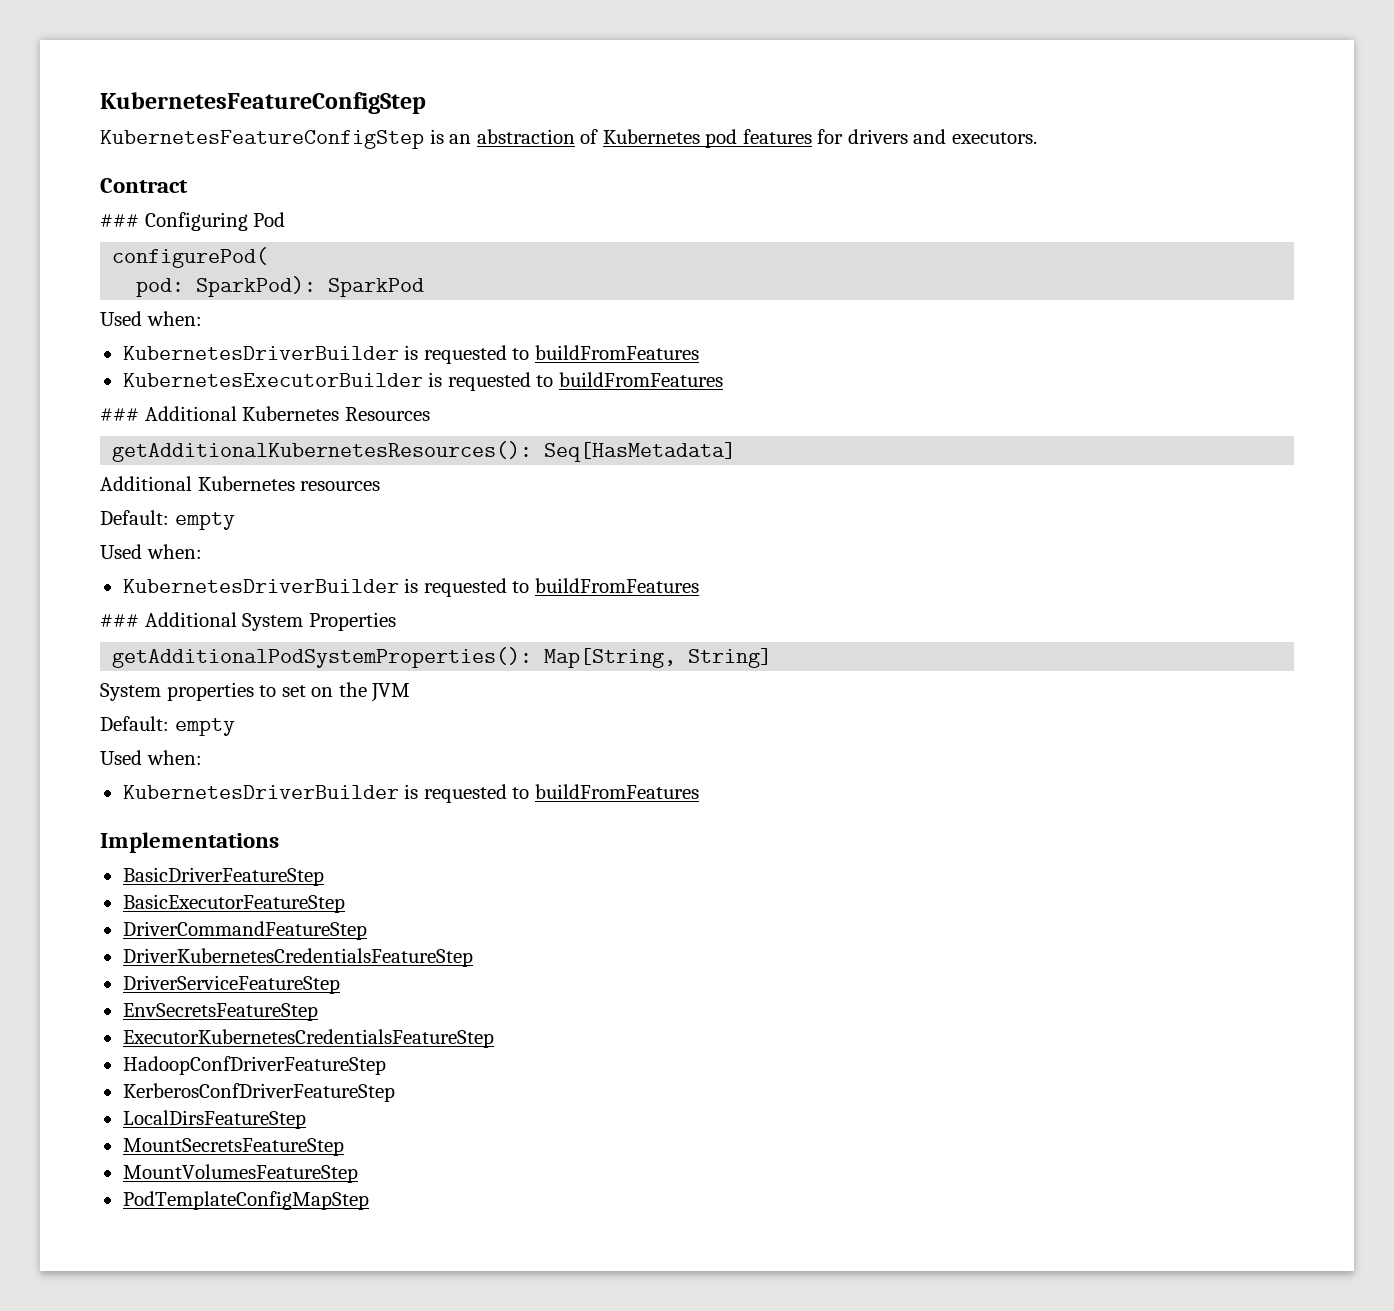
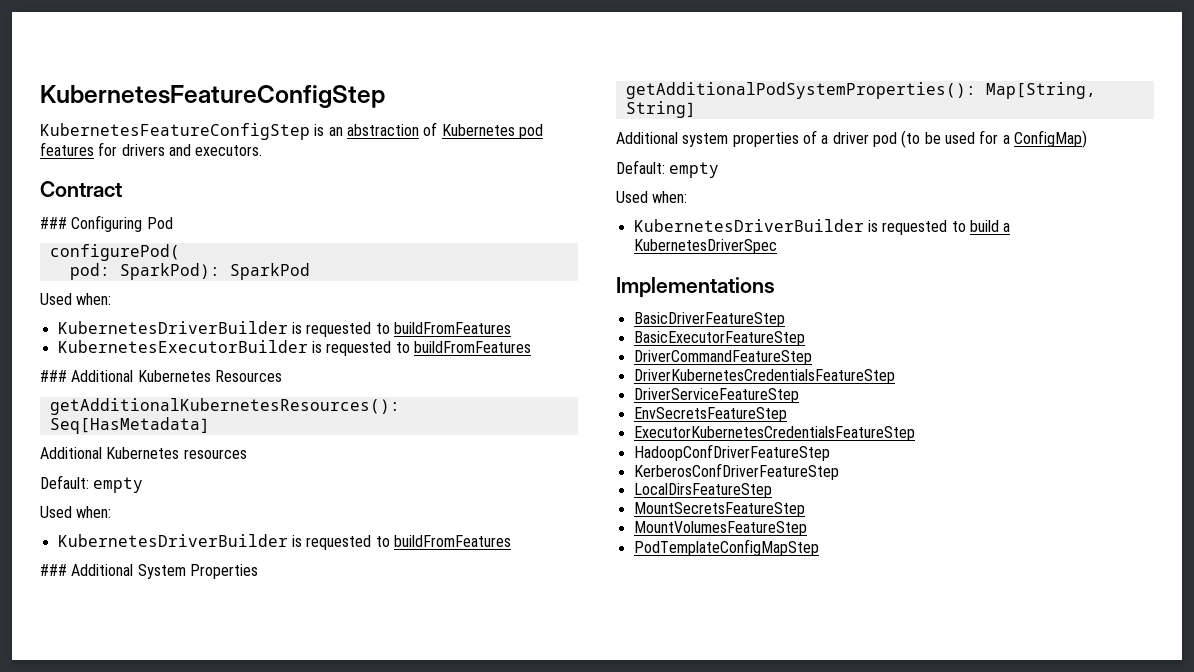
- System properties to set on the JVM
+ Additional system properties of a driver pod (to be used for a ConfigMap)
  Default: empty
  Used when:
- KubernetesDriverBuilder is requested to buildFromFeatures
+ KubernetesDriverBuilder is requested to build a KubernetesDriverSpec

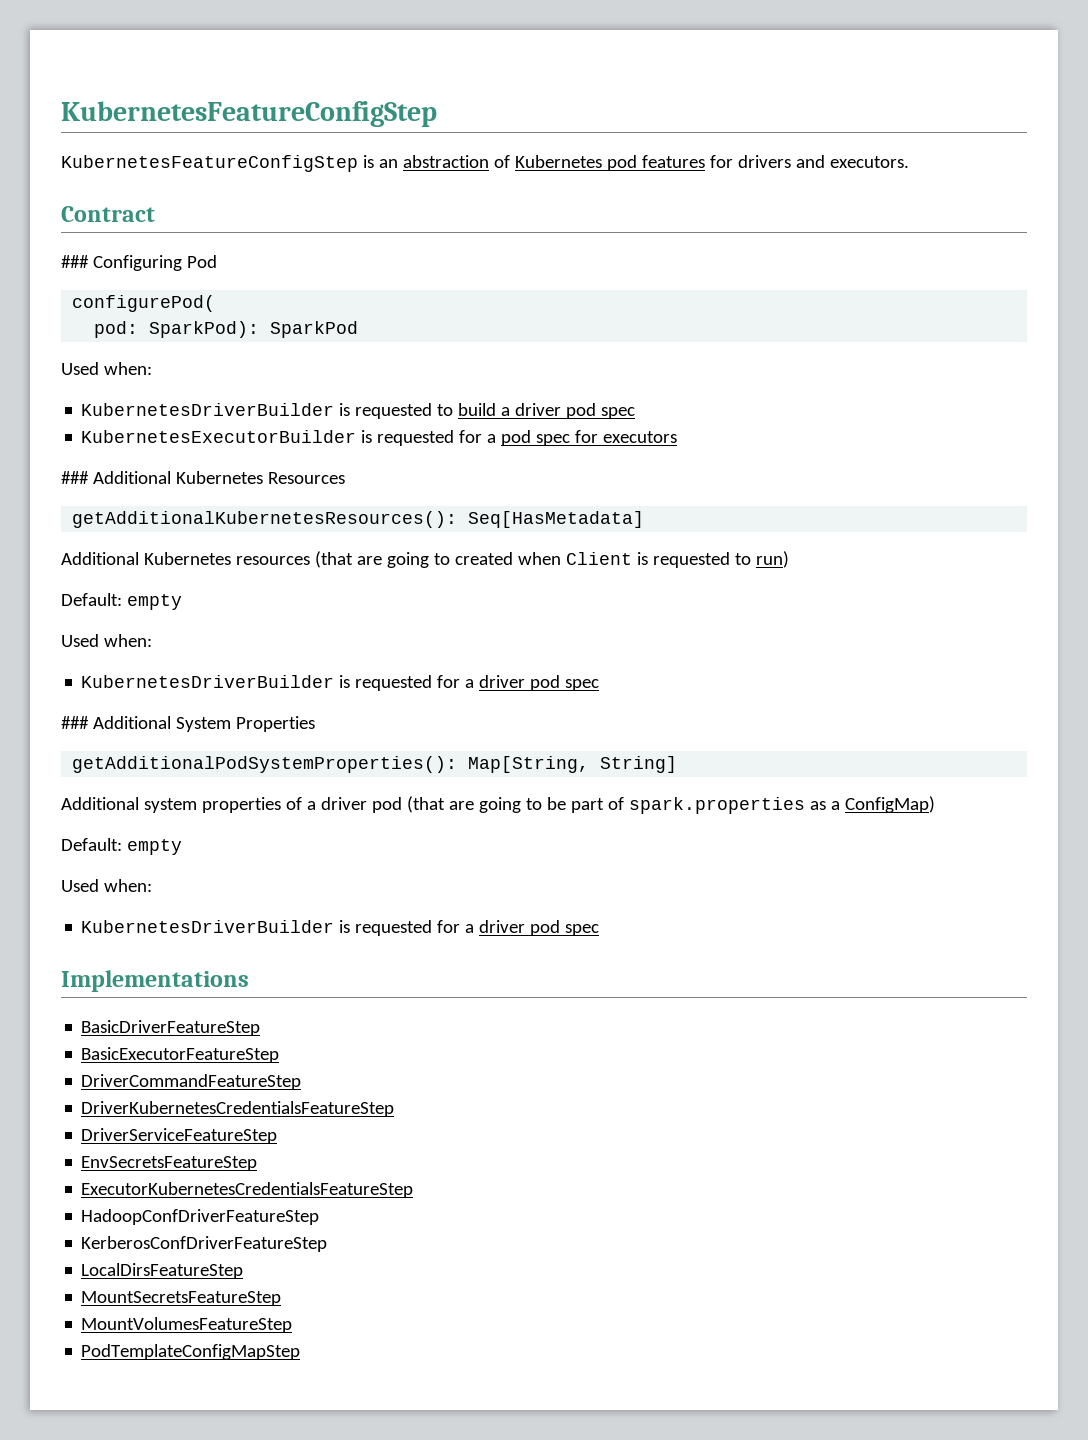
  pod: SparkPod): SparkPod
  Used when:
- KubernetesDriverBuilder is requested to buildFromFeatures
- KubernetesExecutorBuilder is requested to buildFromFeatures
+ KubernetesDriverBuilder is requested to build a driver pod spec
+ KubernetesExecutorBuilder is requested for a pod spec for executors
- Additional Kubernetes resources
+ Additional Kubernetes resources (that are going to created when Client is requested to run)
  Default: empty
  Used when:
- KubernetesDriverBuilder is requested to buildFromFeatures
+ KubernetesDriverBuilder is requested for a driver pod spec
- Additional system properties of a driver pod (to be used for a ConfigMap)
+ Additional system properties of a driver pod (that are going to be part of spark.properties as a ConfigMap)
  Default: empty
  Used when:
- KubernetesDriverBuilder is requested to build a KubernetesDriverSpec
+ KubernetesDriverBuilder is requested for a driver pod spec

